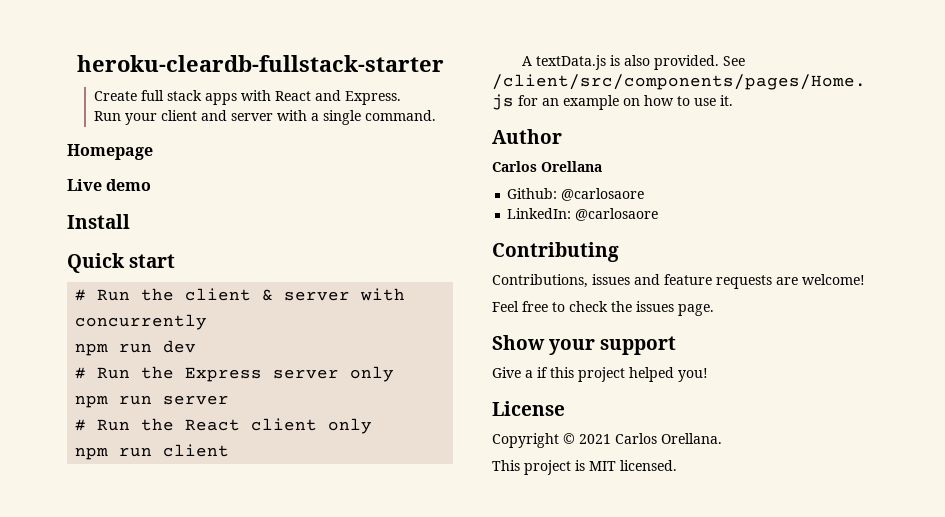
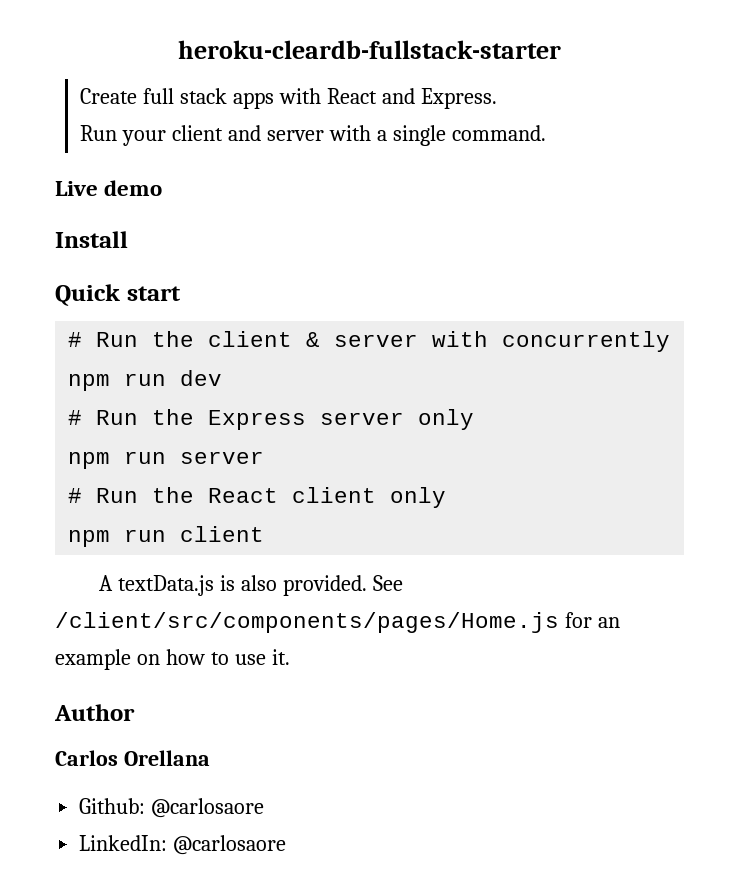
- Homepage
- Contributing
- Contributions, issues and feature requests are welcome!
- Feel free to check the issues page.
- Show your support
- Give a if this project helped you!
- License
- Copyright © 2021 Carlos Orellana.
- This project is MIT licensed.

